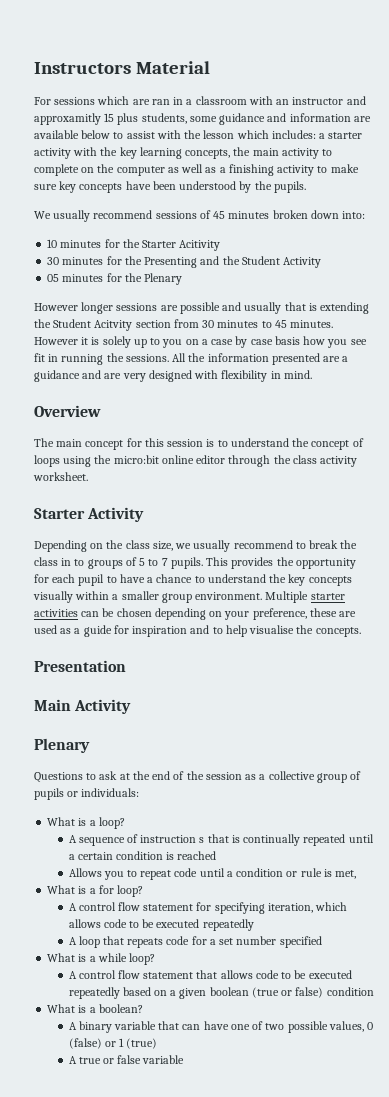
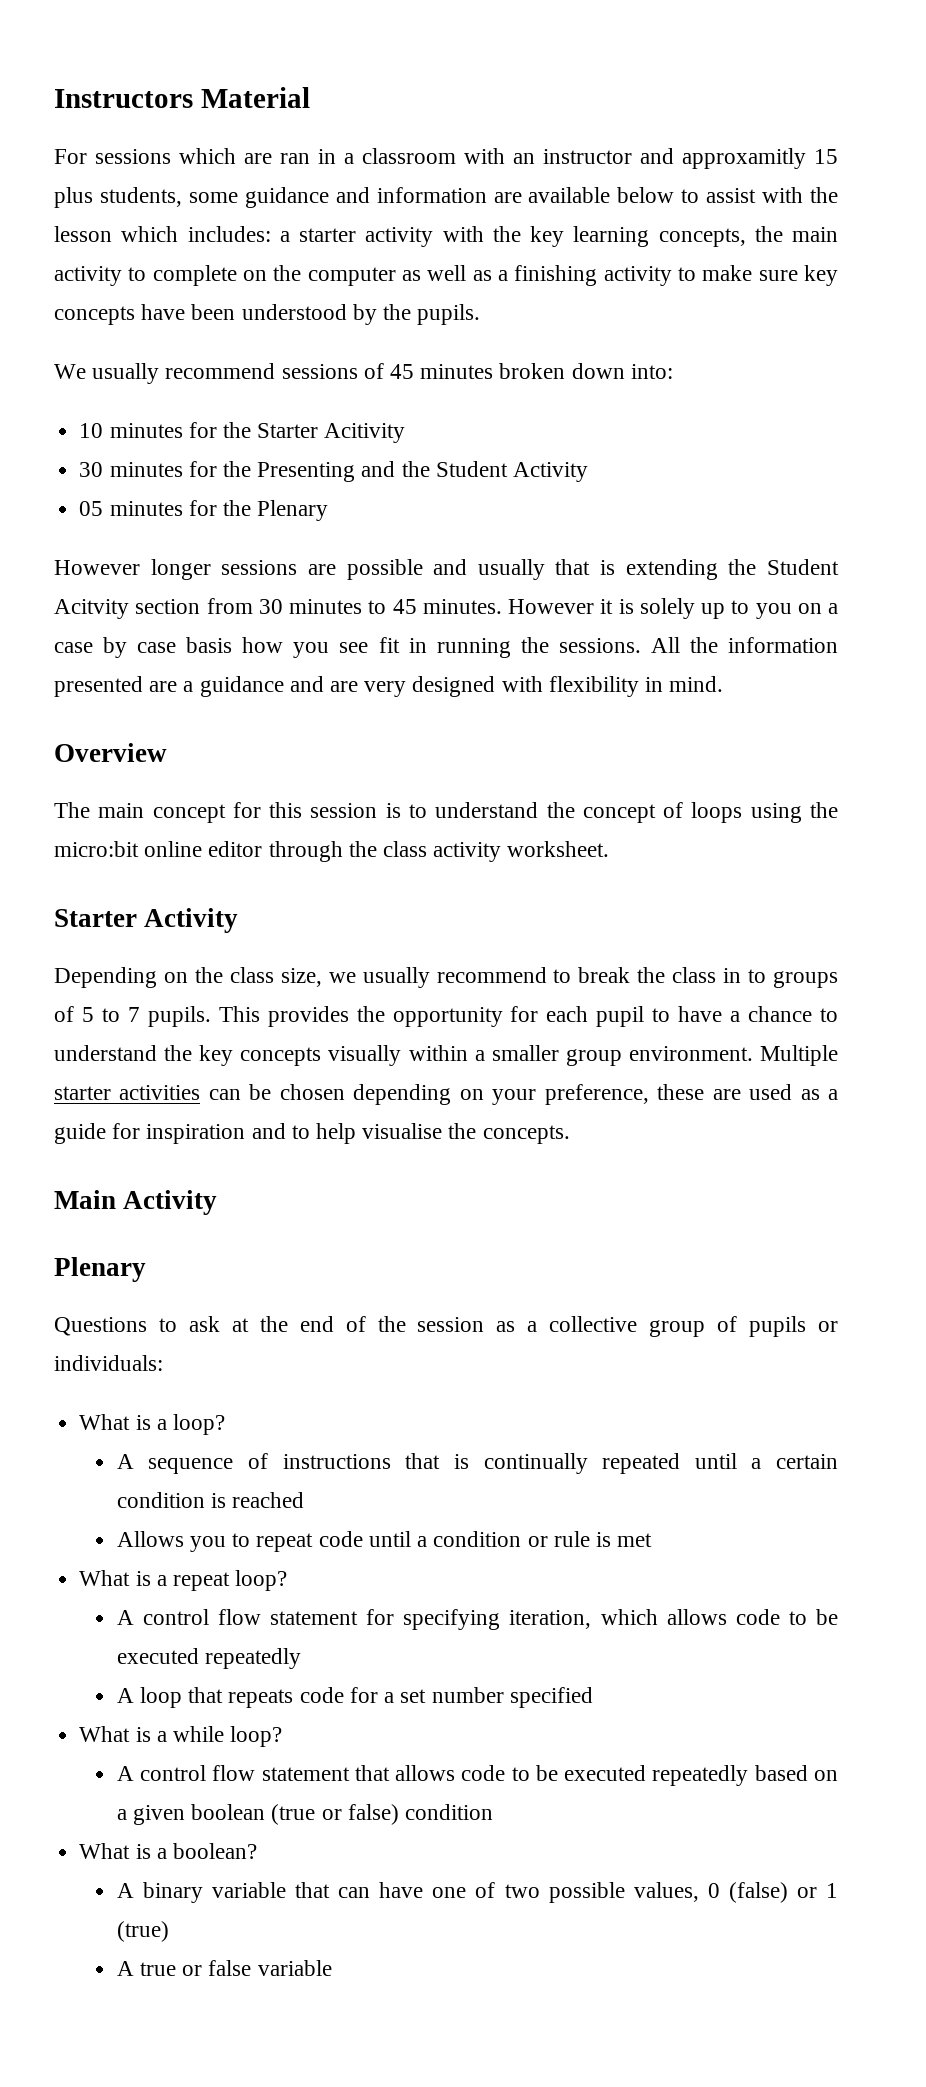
- Presentation
- A sequence of instruction s that is continually repeated until a certain condition is reached
+ A sequence of instructions that is continually repeated until a certain condition is reached
- Allows you to repeat code until a condition or rule is met,
- What is a for loop?
+ Allows you to repeat code until a condition or rule is met
+ What is a repeat loop?

